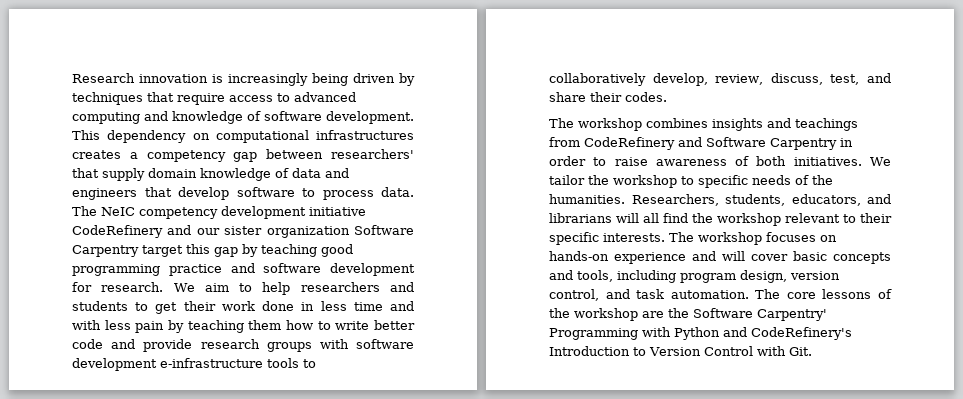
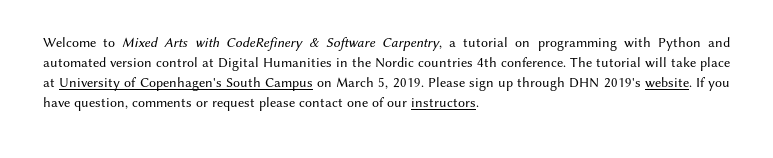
- Research innovation is increasingly being driven by techniques that require access to advanced computing and knowledge of software development. This dependency on computational infrastructures creates a competency gap between researchers' that supply domain knowledge of data and engineers that develop software to process data. The NeIC competency development initiative CodeRefinery and our sister organization Software Carpentry target this gap by teaching good programming practice and software development for research. We aim to help researchers and students to get their work done in less time and with less pain by teaching them how to write better code and provide research groups with software development e-infrastructure tools to collaboratively develop, review, discuss, test, and share their codes.
- The workshop combines insights and teachings from CodeRefinery and Software Carpentry in order to raise awareness of both initiatives. We tailor the workshop to specific needs of the humanities. Researchers, students, educators, and librarians will all find the workshop relevant to their specific interests. The workshop focuses on hands-on experience and will cover basic concepts and tools, including program design, version control, and task automation. The core lessons of the workshop are the Software Carpentry' Programming with Python and CodeRefinery's Introduction to Version Control with Git.
+ Welcome to Mixed Arts with CodeRefinery & Software Carpentry, a tutorial on programming with Python and automated version control at Digital Humanities in the Nordic countries 4th conference. The tutorial will take place at University of Copenhagen's South Campus on March 5, 2019. Please sign up through DHN 2019's website. If you have question, comments or request please contact one of our instructors.

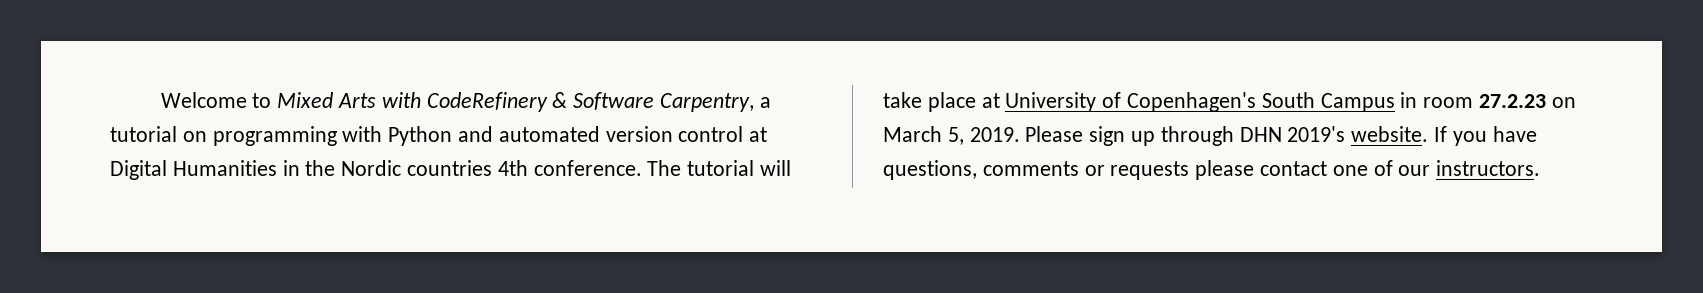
- The tutorial will take place at University of Copenhagen's South Campus on March 5, 2019.
+ The tutorial will take place at University of Copenhagen's South Campus in room 27.2.23 on March 5, 2019.
- If you have question, comments or request please contact one of our instructors.
+ If you have questions, comments or requests please contact one of our instructors.

